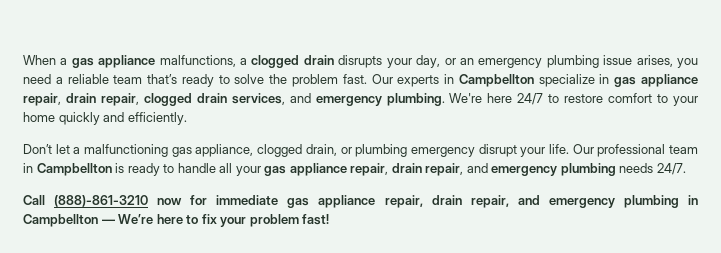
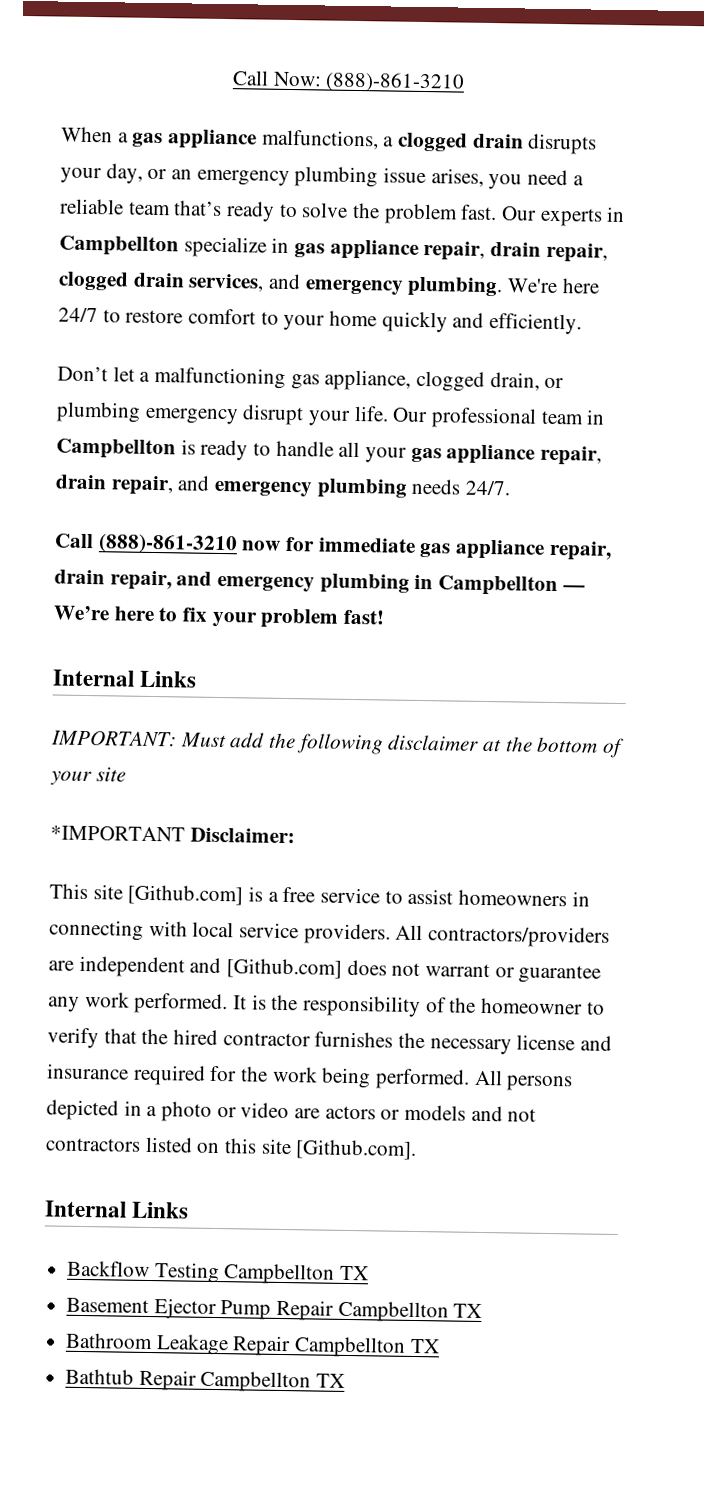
+ Call Now: (888)-861-3210
  Call (888)-861-3210 now for immediate gas appliance repair, drain repair, and emergency plumbing in Campbellton — We’re here to fix your problem fast!
+ Internal Links
+ IMPORTANT: Must add the following disclaimer at the bottom of your site
+ *IMPORTANT Disclaimer:
+ This site [Github.com] is a free service to assist homeowners in connecting with local service providers. All contractors/providers are independent and [Github.com] does not warrant or guarantee any work performed. It is the responsibility of the homeowner to verify that the hired contractor furnishes the necessary license and insurance required for the work being performed. All persons depicted in a photo or video are actors or models and not contractors listed on this site [Github.com].
+ Internal Links
+ Backflow Testing Campbellton TX
+ Basement Ejector Pump Repair Campbellton TX
+ Bathroom Leakage Repair Campbellton TX
+ Bathtub Repair Campbellton TX

